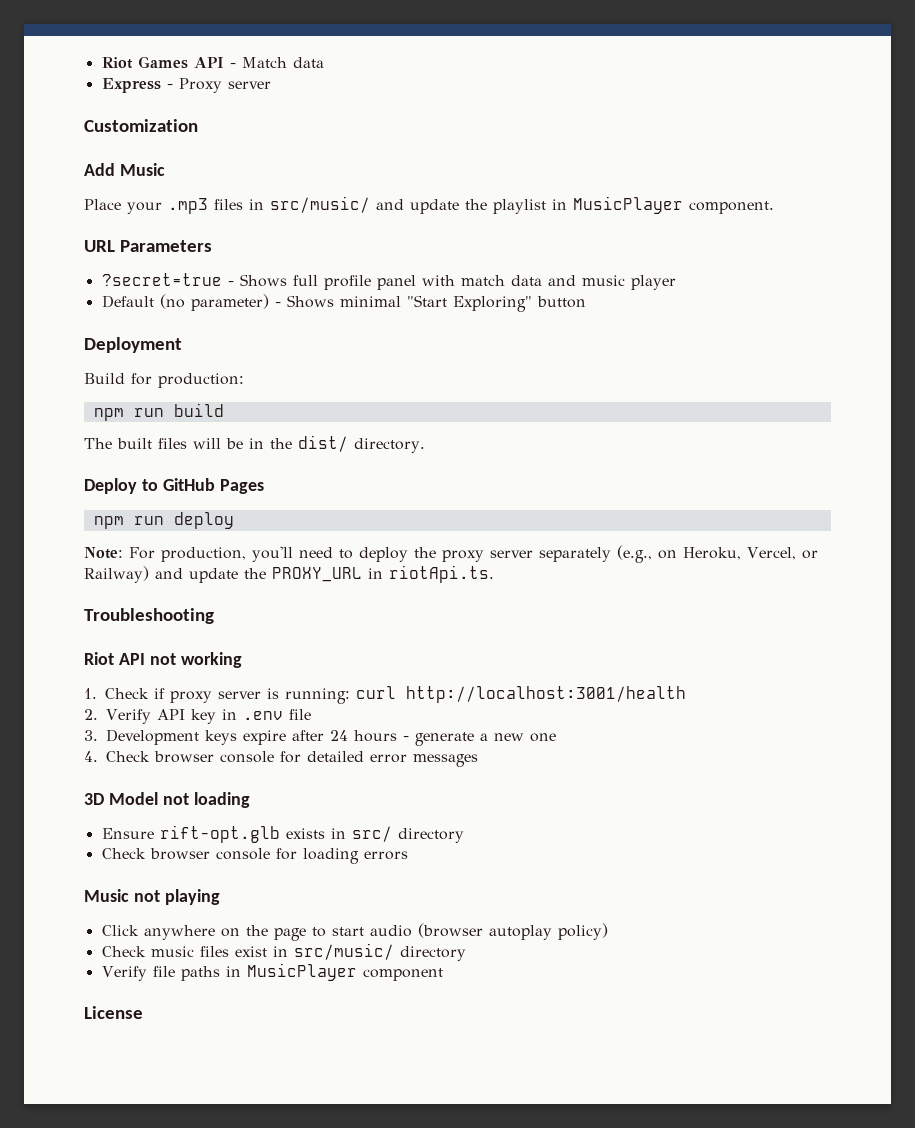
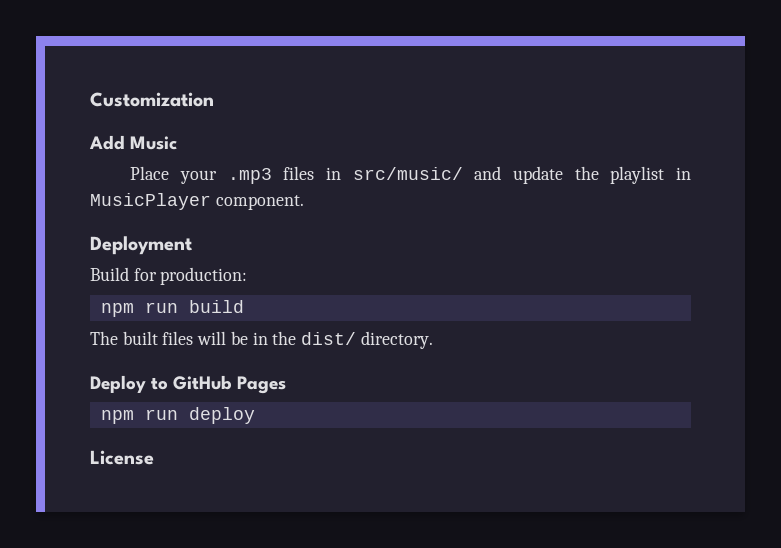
- Riot Games API - Match data
- Express - Proxy server
- URL Parameters
- ?secret=true - Shows full profile panel with match data and music player
- Default (no parameter) - Shows minimal "Start Exploring" button
- Note: For production, you'll need to deploy the proxy server separately (e.g., on Heroku, Vercel, or Railway) and update the PROXY_URL in riotApi.ts.
- Troubleshooting
- Riot API not working
- 1. Check if proxy server is running: curl http://localhost:3001/health
- 2. Verify API key in .env file
- 3. Development keys expire after 24 hours - generate a new one
- 4. Check browser console for detailed error messages
- 3D Model not loading
- Ensure rift-opt.glb exists in src/ directory
- Check browser console for loading errors
- Music not playing
- Click anywhere on the page to start audio (browser autoplay policy)
- Check music files exist in src/music/ directory
- Verify file paths in MusicPlayer component

